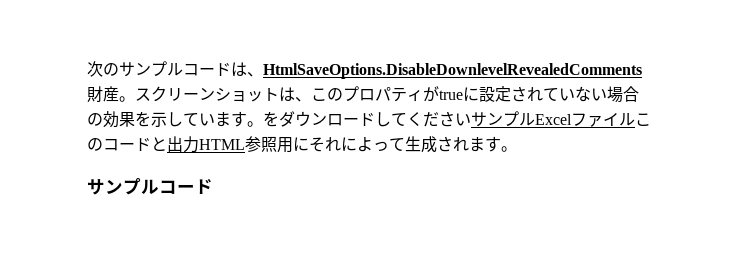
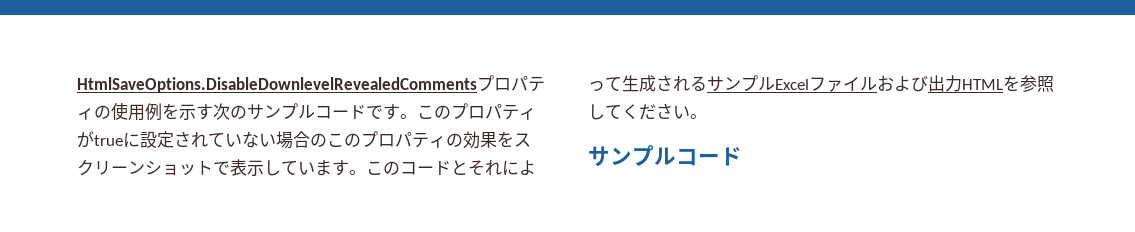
- 次のサンプルコードは、HtmlSaveOptions.DisableDownlevelRevealedComments財産。スクリーンショットは、このプロパティがtrueに設定されていない場合の効果を示しています。をダウンロードしてくださいサンプルExcelファイルこのコードと出力HTML参照用にそれによって生成されます。
+ HtmlSaveOptions.DisableDownlevelRevealedCommentsプロパティの使用例を示す次のサンプルコードです。このプロパティがtrueに設定されていない場合のこのプロパティの効果をスクリーンショットで表示しています。このコードとそれによって生成されるサンプルExcelファイルおよび出力HTMLを参照してください。

